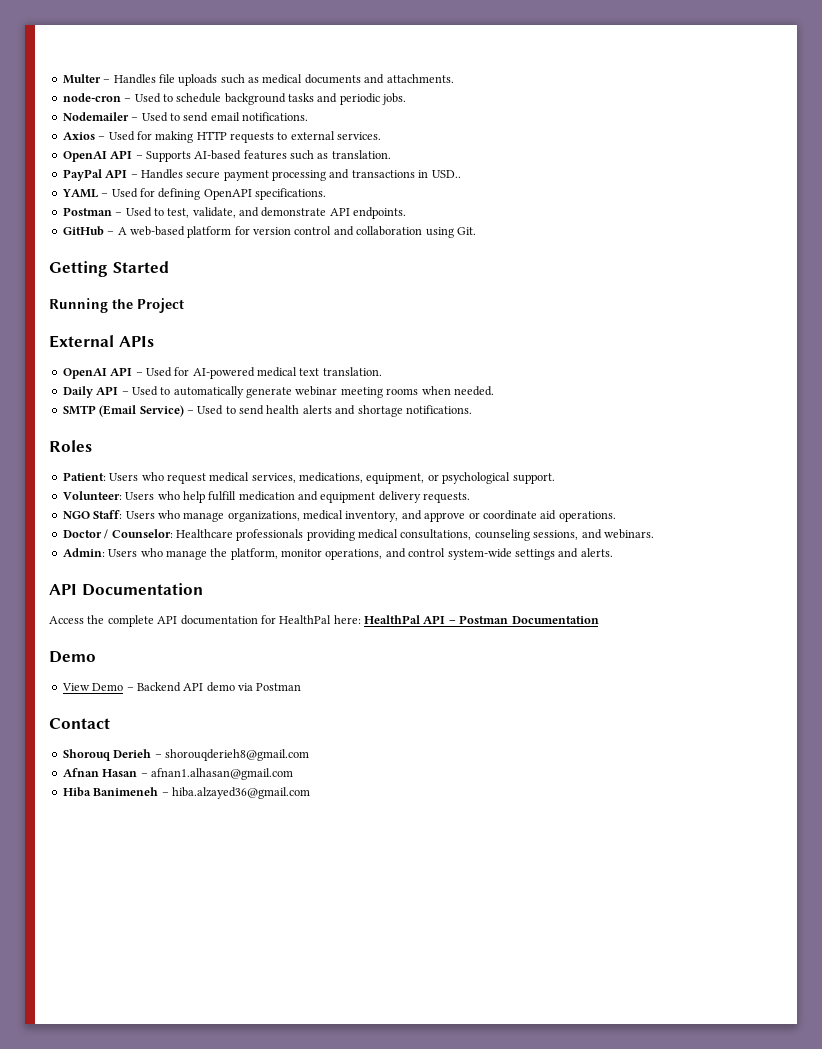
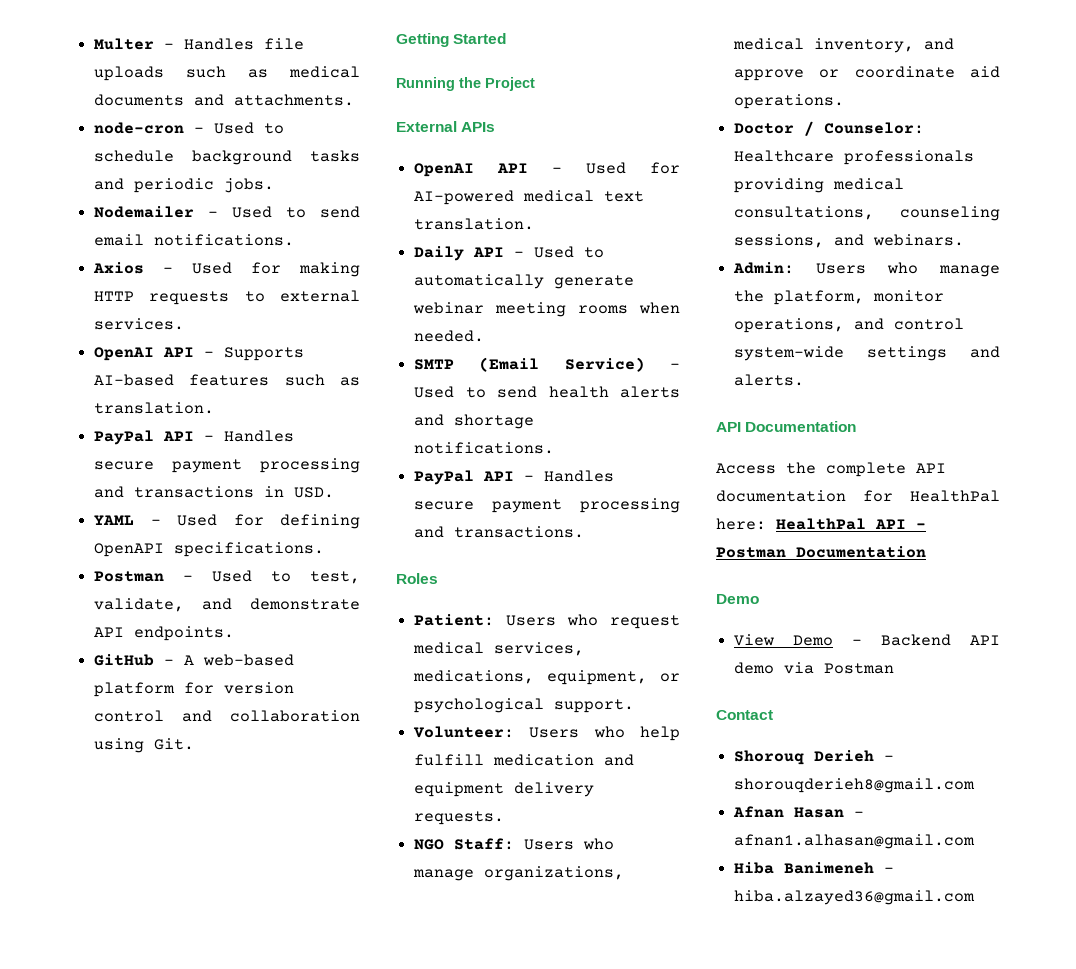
- PayPal API – Handles secure payment processing and transactions in USD..
+ PayPal API – Handles secure payment processing and transactions in USD.
+ PayPal API – Handles secure payment processing and transactions.

